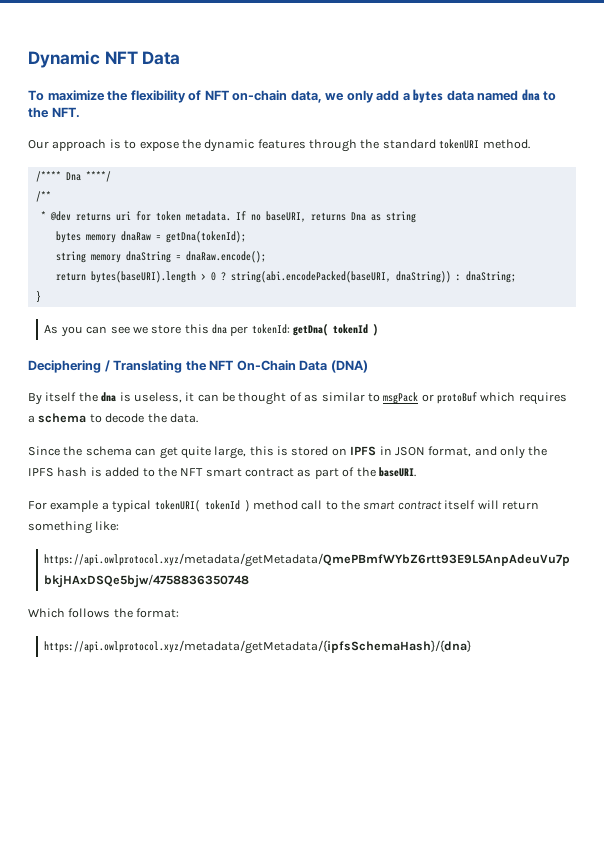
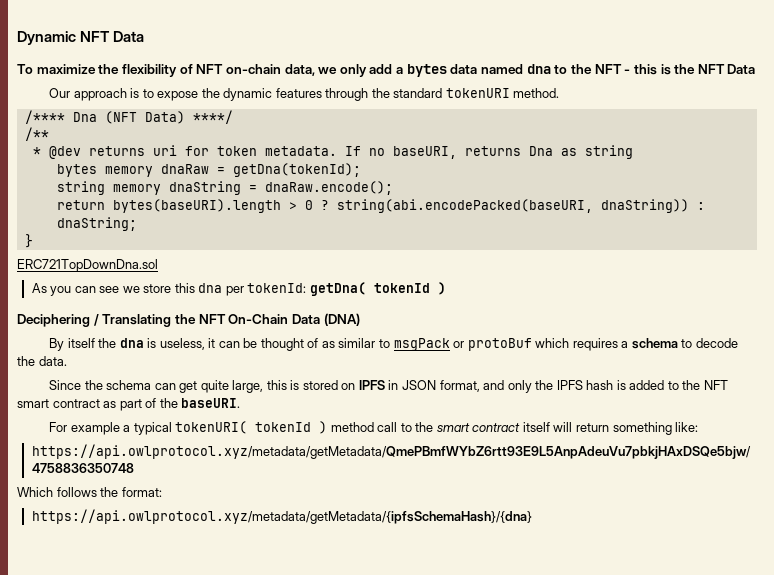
- To maximize the flexibility of NFT on-chain data, we only add a bytes data named dna to the NFT.
+ To maximize the flexibility of NFT on-chain data, we only add a bytes data named dna to the NFT - this is the NFT Data
- /**** Dna ****/
+ /**** Dna (NFT Data) ****/
+ ERC721TopDownDna.sol

